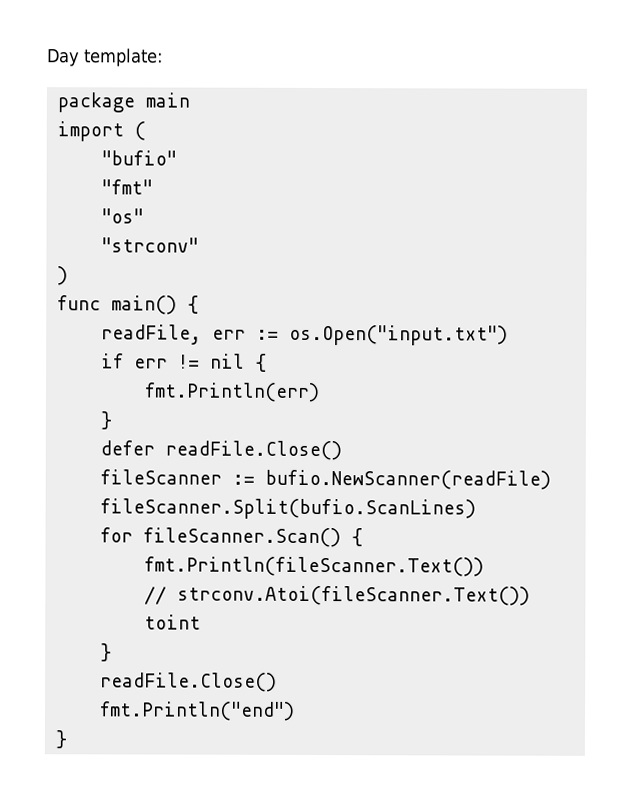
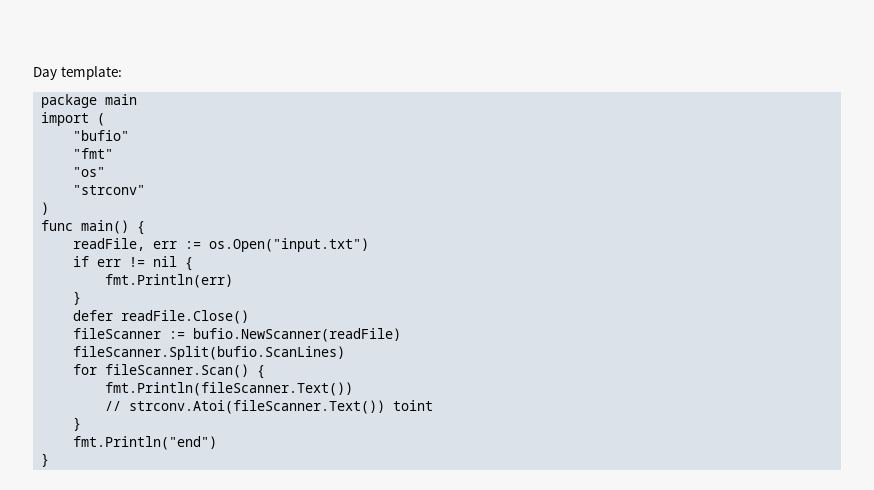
  // strconv.Atoi(fileScanner.Text()) toint
  }
- readFile.Close()

